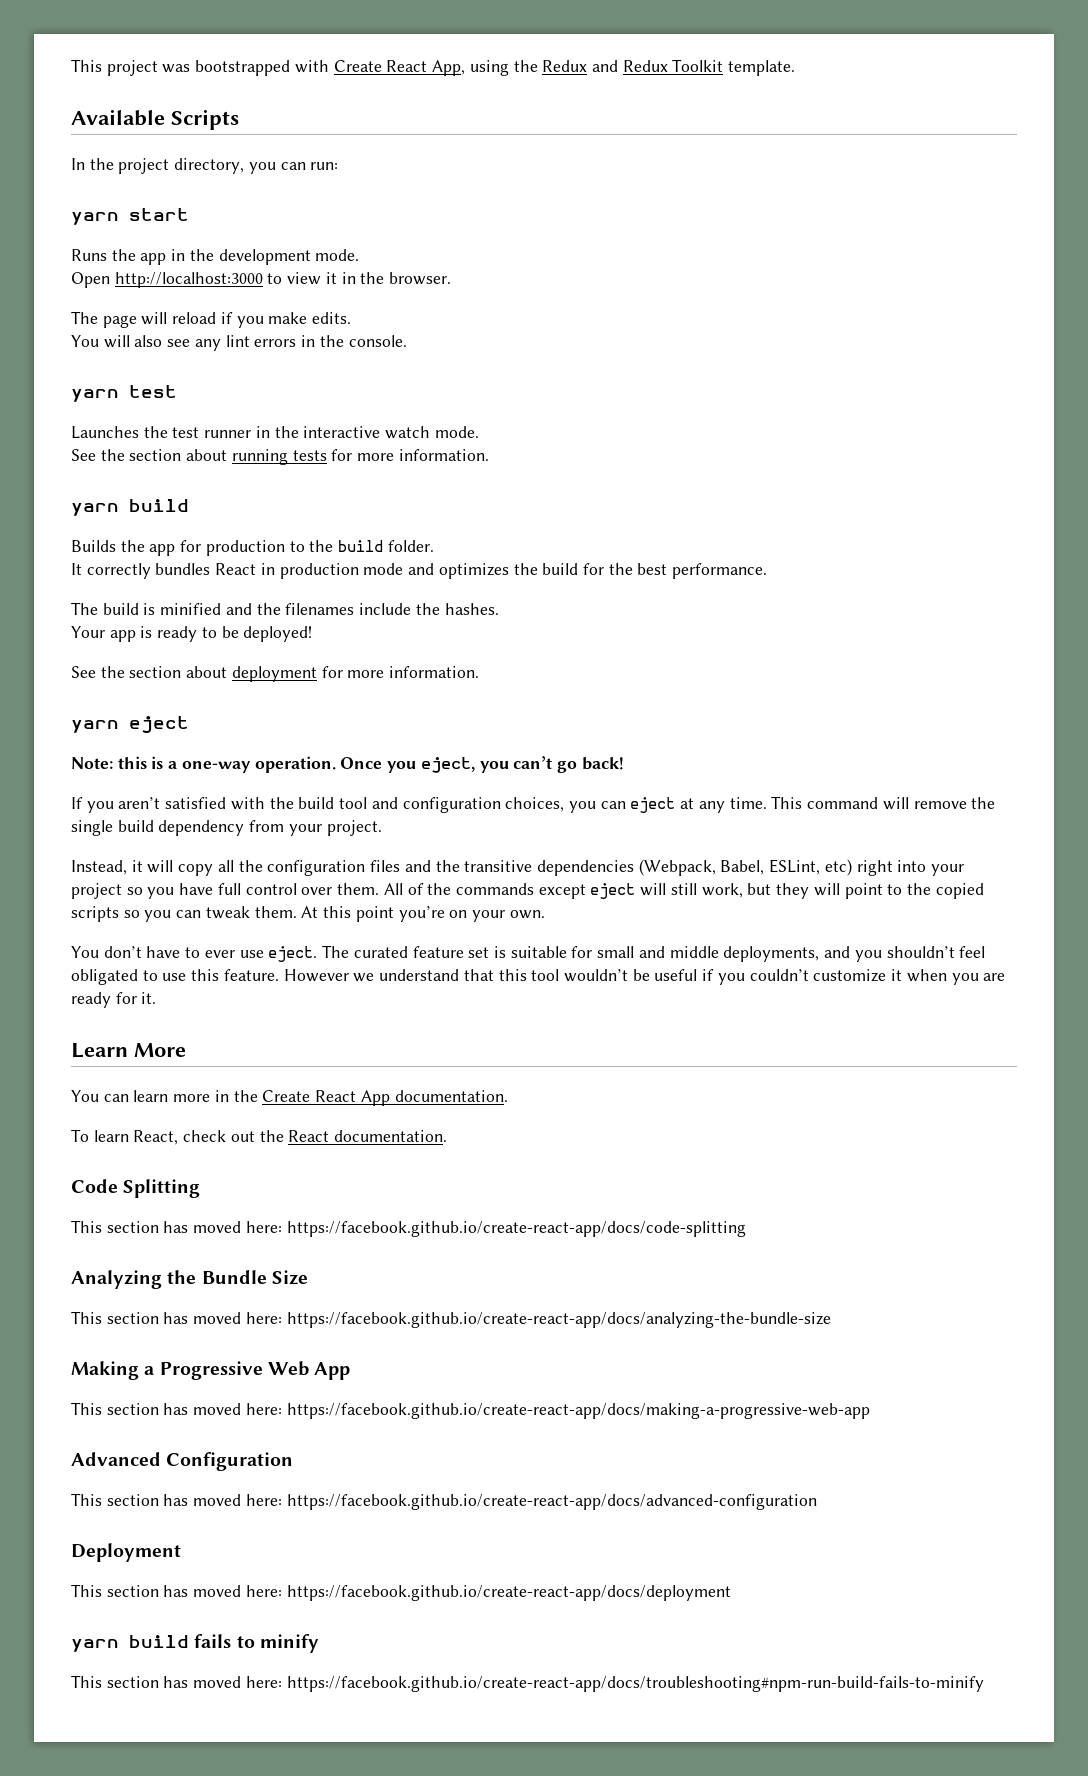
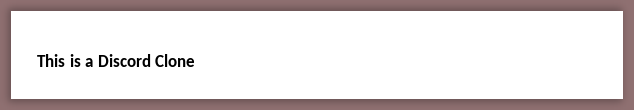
- This project was bootstrapped with Create React App, using the Redux and Redux Toolkit template.
- Available Scripts
- In the project directory, you can run:
- yarn start
- Runs the app in the development mode.
- Open http://localhost:3000 to view it in the browser.
- The page will reload if you make edits.
- You will also see any lint errors in the console.
- yarn test
- Launches the test runner in the interactive watch mode.
- See the section about running tests for more information.
- yarn build
- Builds the app for production to the build folder.
- It correctly bundles React in production mode and optimizes the build for the best performance.
- The build is minified and the filenames include the hashes.
- Your app is ready to be deployed!
- See the section about deployment for more information.
- yarn eject
- Note: this is a one-way operation. Once you eject, you can’t go back!
- If you aren’t satisfied with the build tool and configuration choices, you can eject at any time. This command will remove the single build dependency from your project.
- Instead, it will copy all the configuration files and the transitive dependencies (Webpack, Babel, ESLint, etc) right into your project so you have full control over them. All of the commands except eject will still work, but they will point to the copied scripts so you can tweak them. At this point you’re on your own.
- You don’t have to ever use eject. The curated feature set is suitable for small and middle deployments, and you shouldn’t feel obligated to use this feature. However we understand that this tool wouldn’t be useful if you couldn’t customize it when you are ready for it.
- Learn More
- You can learn more in the Create React App documentation.
- To learn React, check out the React documentation.
- Code Splitting
- This section has moved here: https://facebook.github.io/create-react-app/docs/code-splitting
- Analyzing the Bundle Size
- This section has moved here: https://facebook.github.io/create-react-app/docs/analyzing-the-bundle-size
- Making a Progressive Web App
- This section has moved here: https://facebook.github.io/create-react-app/docs/making-a-progressive-web-app
- Advanced Configuration
- This section has moved here: https://facebook.github.io/create-react-app/docs/advanced-configuration
- Deployment
- This section has moved here: https://facebook.github.io/create-react-app/docs/deployment
- yarn build fails to minify
- This section has moved here: https://facebook.github.io/create-react-app/docs/troubleshooting#npm-run-build-fails-to-minify
+ This is a Discord Clone

